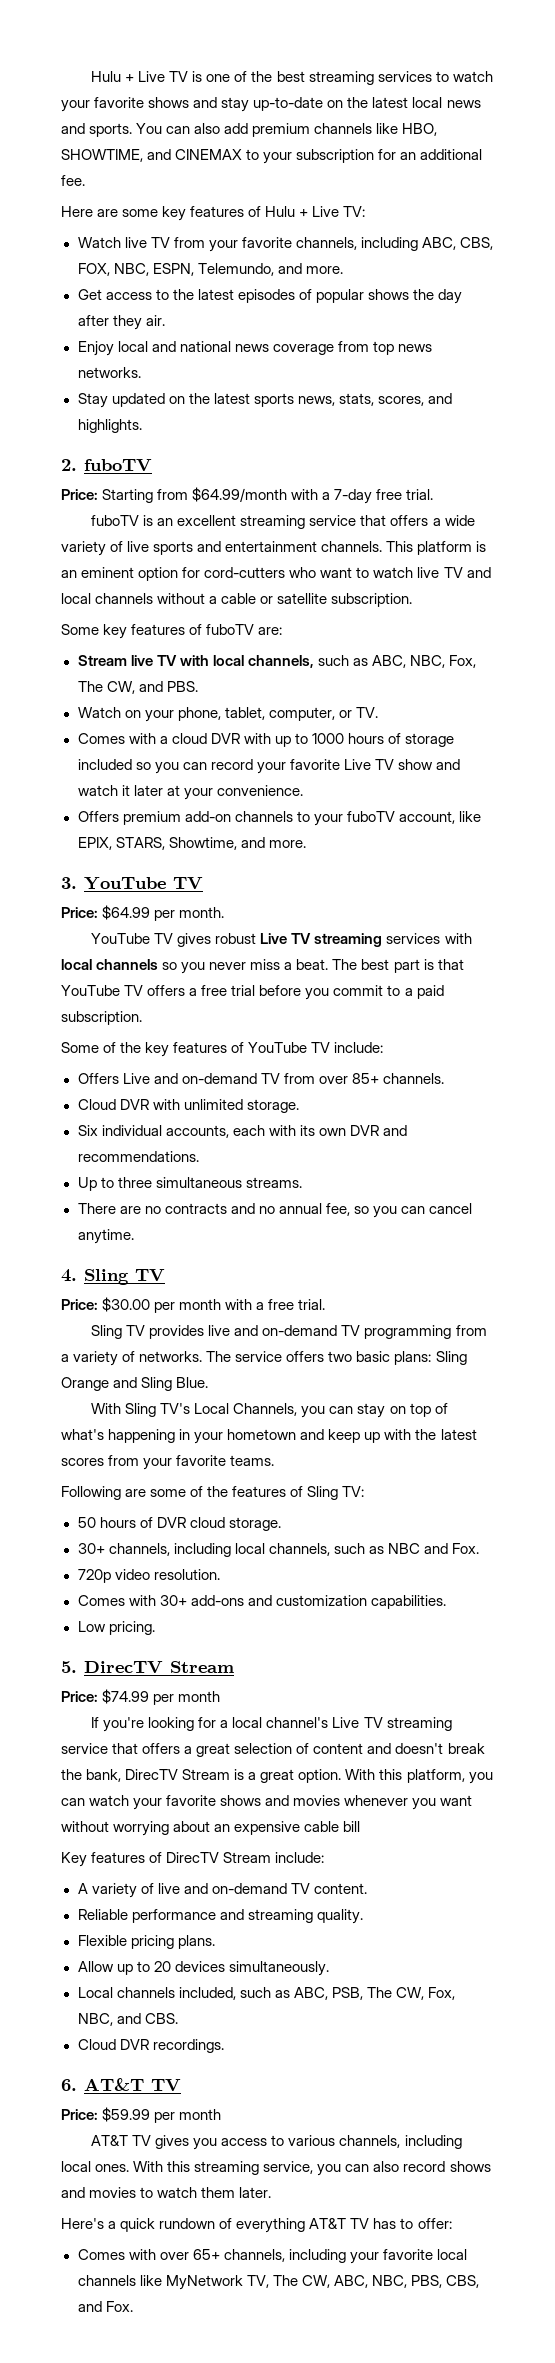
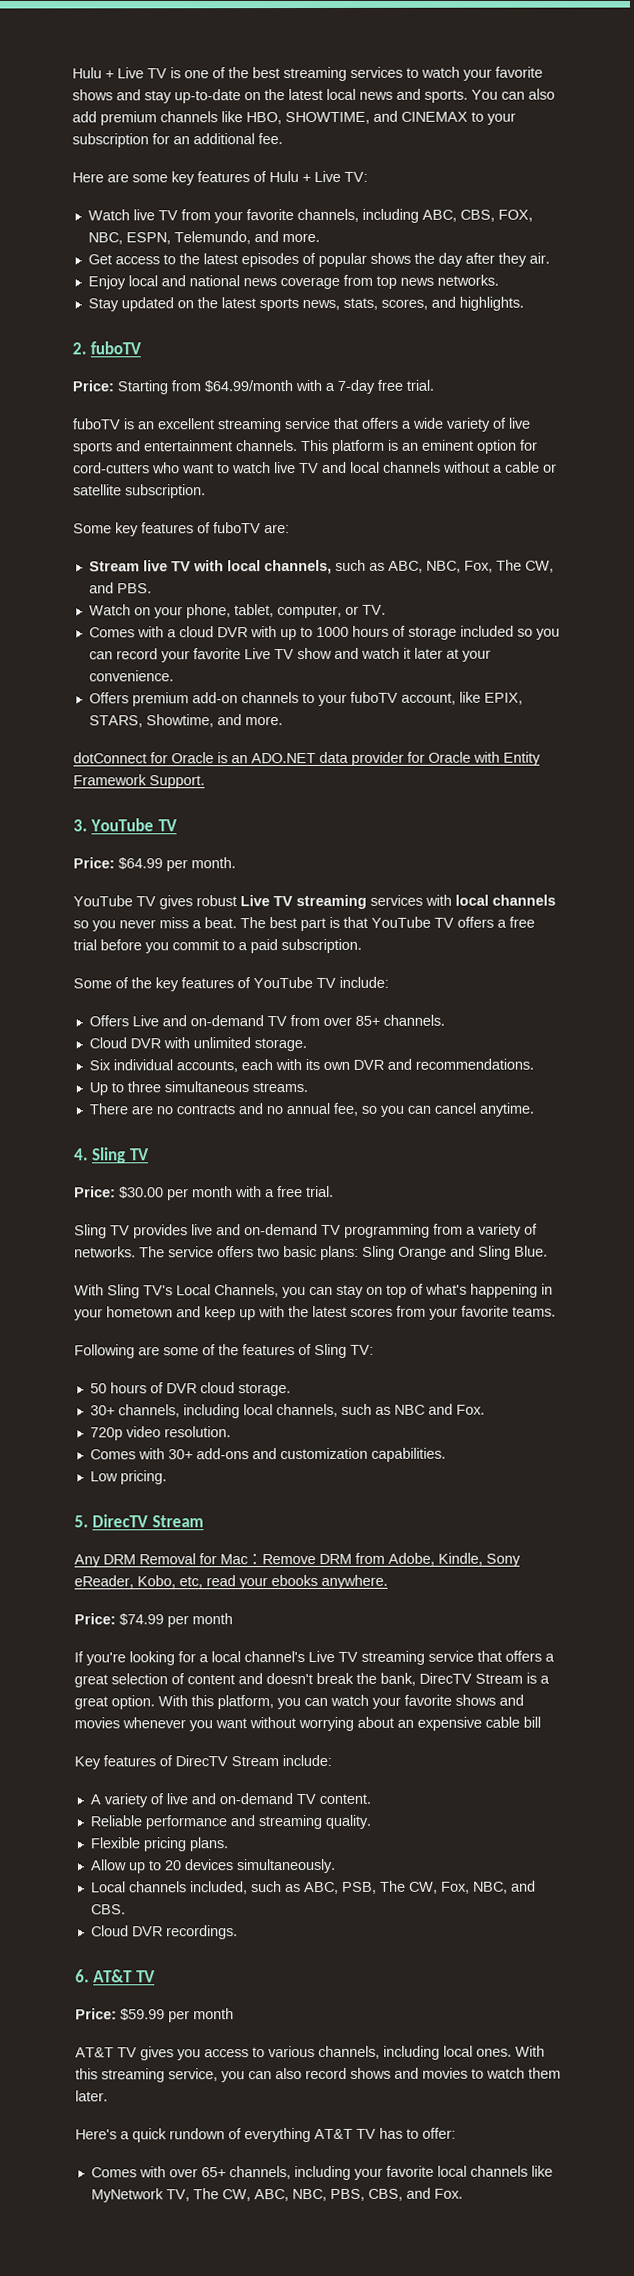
+ dotConnect for Oracle is an ADO.NET data provider for Oracle with Entity Framework Support.
+ Any DRM Removal for Mac：Remove DRM from Adobe, Kindle, Sony eReader, Kobo, etc, read your ebooks anywhere.

